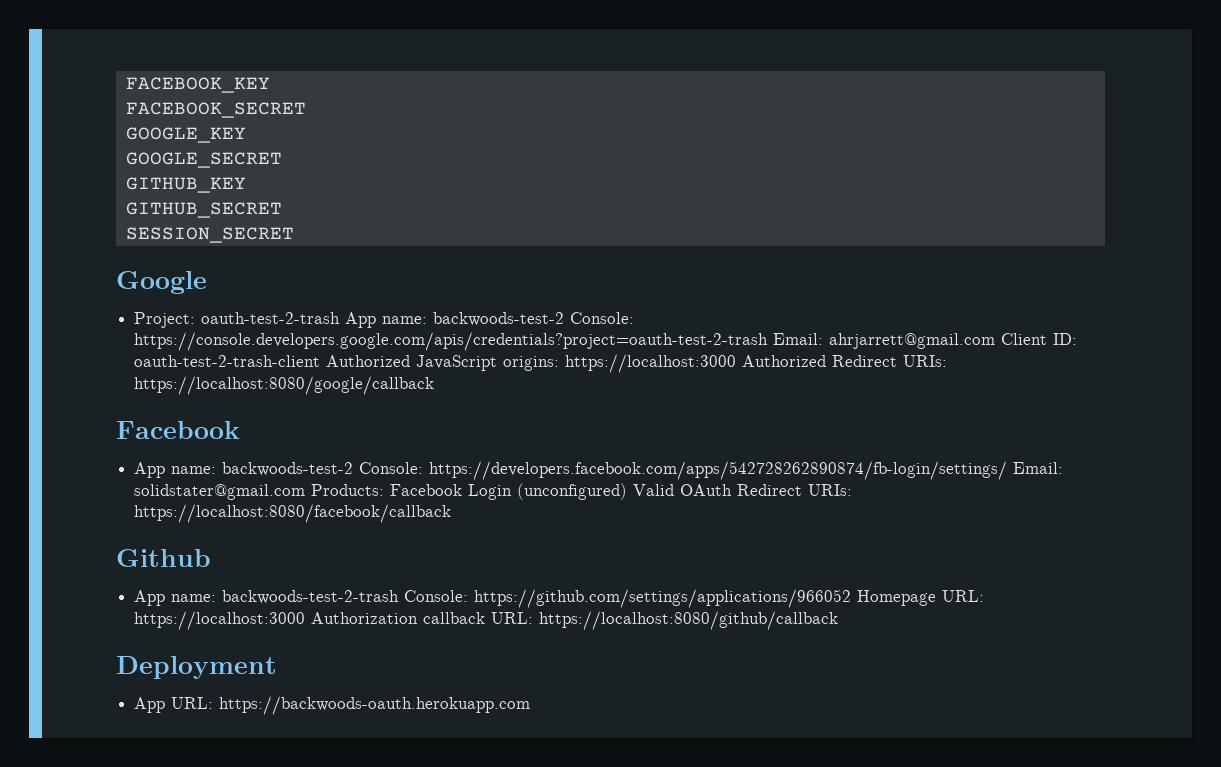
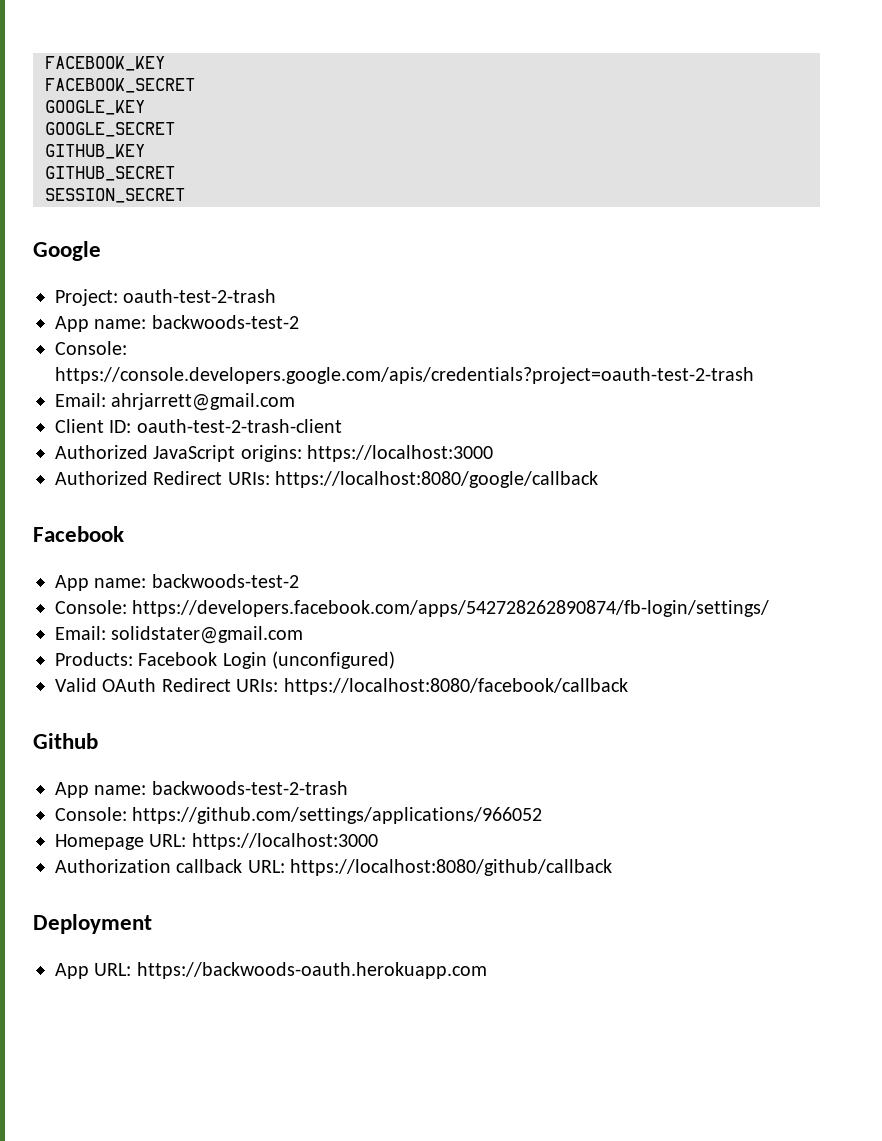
- Project: oauth-test-2-trash App name: backwoods-test-2 Console: https://console.developers.google.com/apis/credentials?project=oauth-test-2-trash Email: ahrjarrett@gmail.com Client ID: oauth-test-2-trash-client Authorized JavaScript origins: https://localhost:3000 Authorized Redirect URIs: https://localhost:8080/google/callback
+ Project: oauth-test-2-trash
+ App name: backwoods-test-2
+ Console: https://console.developers.google.com/apis/credentials?project=oauth-test-2-trash
+ Email: ahrjarrett@gmail.com
+ Client ID: oauth-test-2-trash-client
+ Authorized JavaScript origins: https://localhost:3000
+ Authorized Redirect URIs: https://localhost:8080/google/callback
  Facebook
- App name: backwoods-test-2 Console: https://developers.facebook.com/apps/542728262890874/fb-login/settings/ Email: solidstater@gmail.com Products: Facebook Login (unconfigured) Valid OAuth Redirect URIs: https://localhost:8080/facebook/callback
+ App name: backwoods-test-2
+ Console: https://developers.facebook.com/apps/542728262890874/fb-login/settings/
+ Email: solidstater@gmail.com
+ Products: Facebook Login (unconfigured)
+ Valid OAuth Redirect URIs: https://localhost:8080/facebook/callback
- App name: backwoods-test-2-trash Console: https://github.com/settings/applications/966052 Homepage URL: https://localhost:3000 Authorization callback URL: https://localhost:8080/github/callback
+ App name: backwoods-test-2-trash
+ Console: https://github.com/settings/applications/966052
+ Homepage URL: https://localhost:3000
+ Authorization callback URL: https://localhost:8080/github/callback

